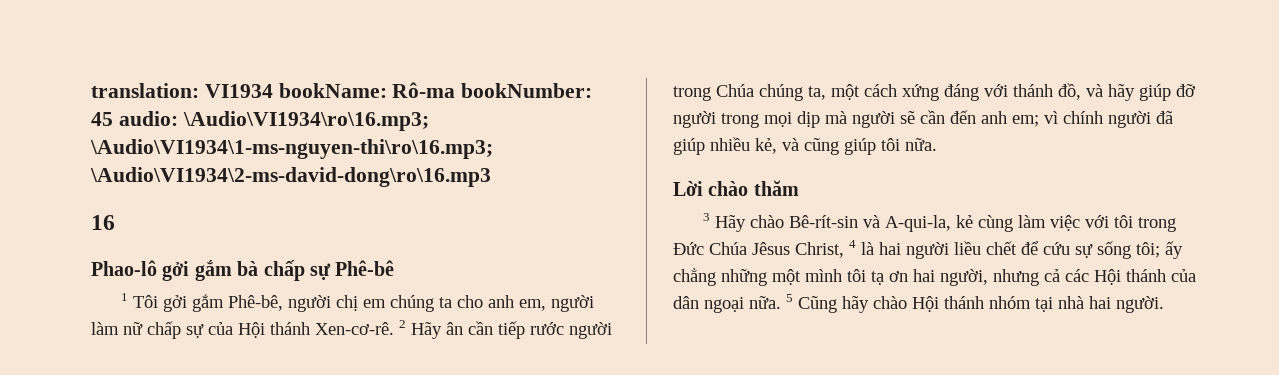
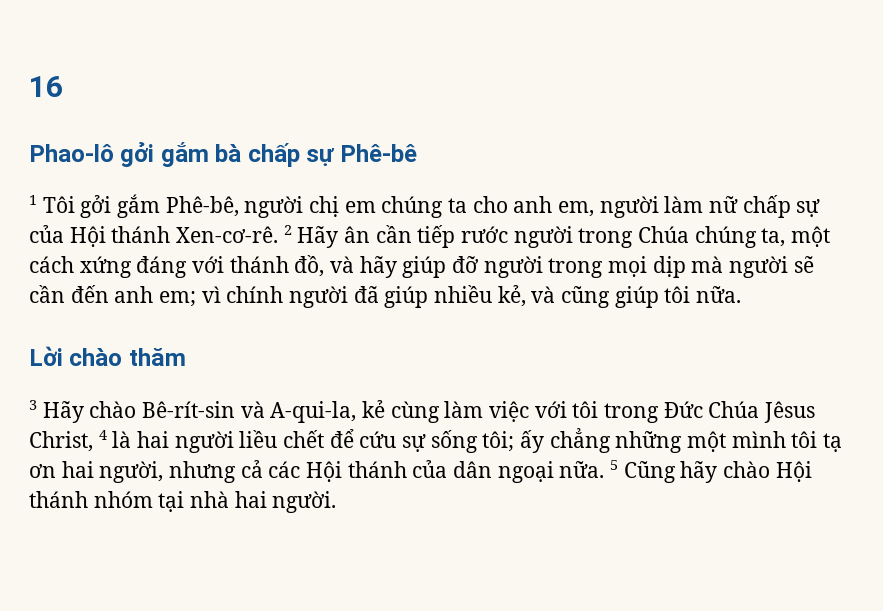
- translation: VI1934 bookName: Rô-ma bookNumber: 45 audio: \Audio\VI1934\ro\16.mp3; \Audio\VI1934\1-ms-nguyen-thi\ro\16.mp3; \Audio\VI1934\2-ms-david-dong\ro\16.mp3

